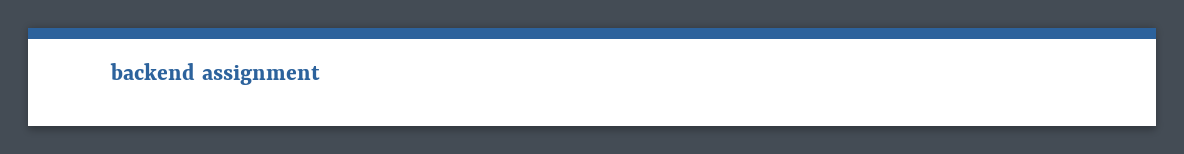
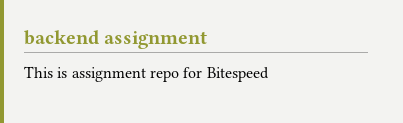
+ This is assignment repo for Bitespeed

